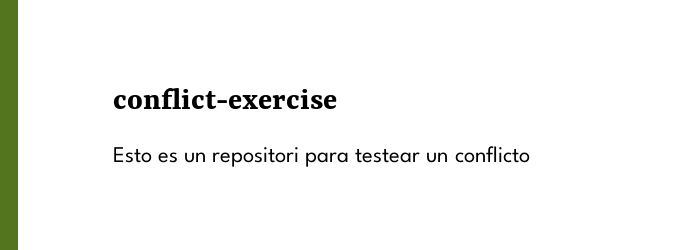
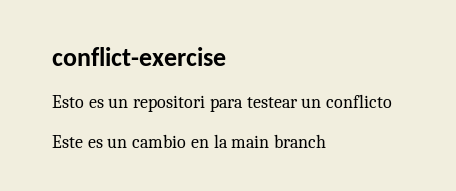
+ Este es un cambio en la main branch

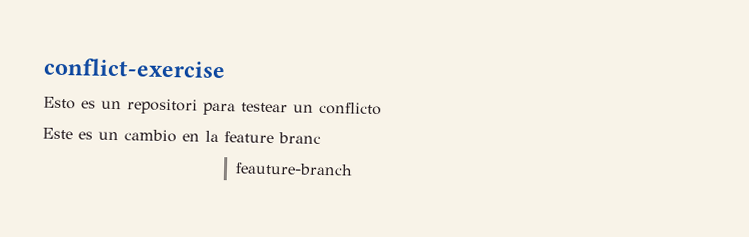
- Este es un cambio en la main branch
+ Este es un cambio en la feature branc
+ feauture-branch

